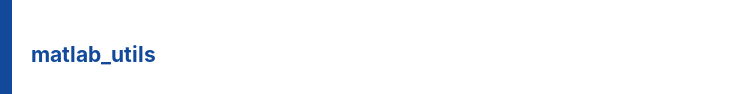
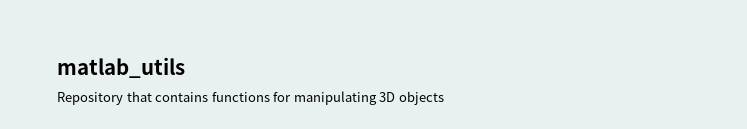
+ Repository that contains functions for manipulating 3D objects

